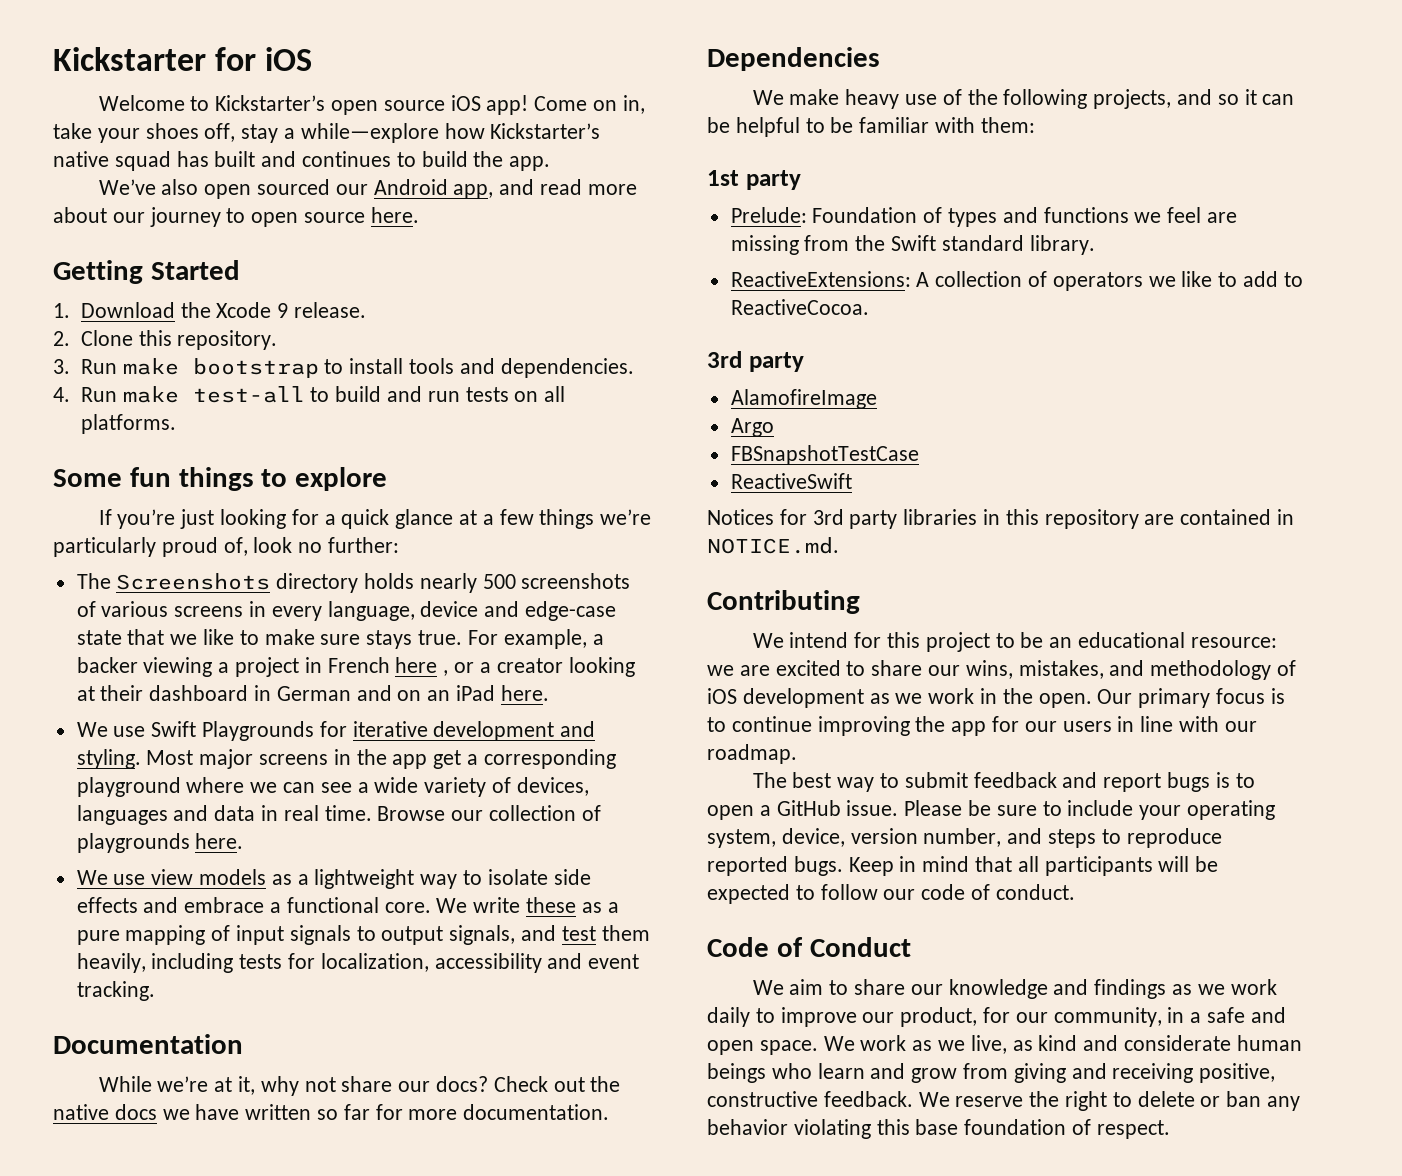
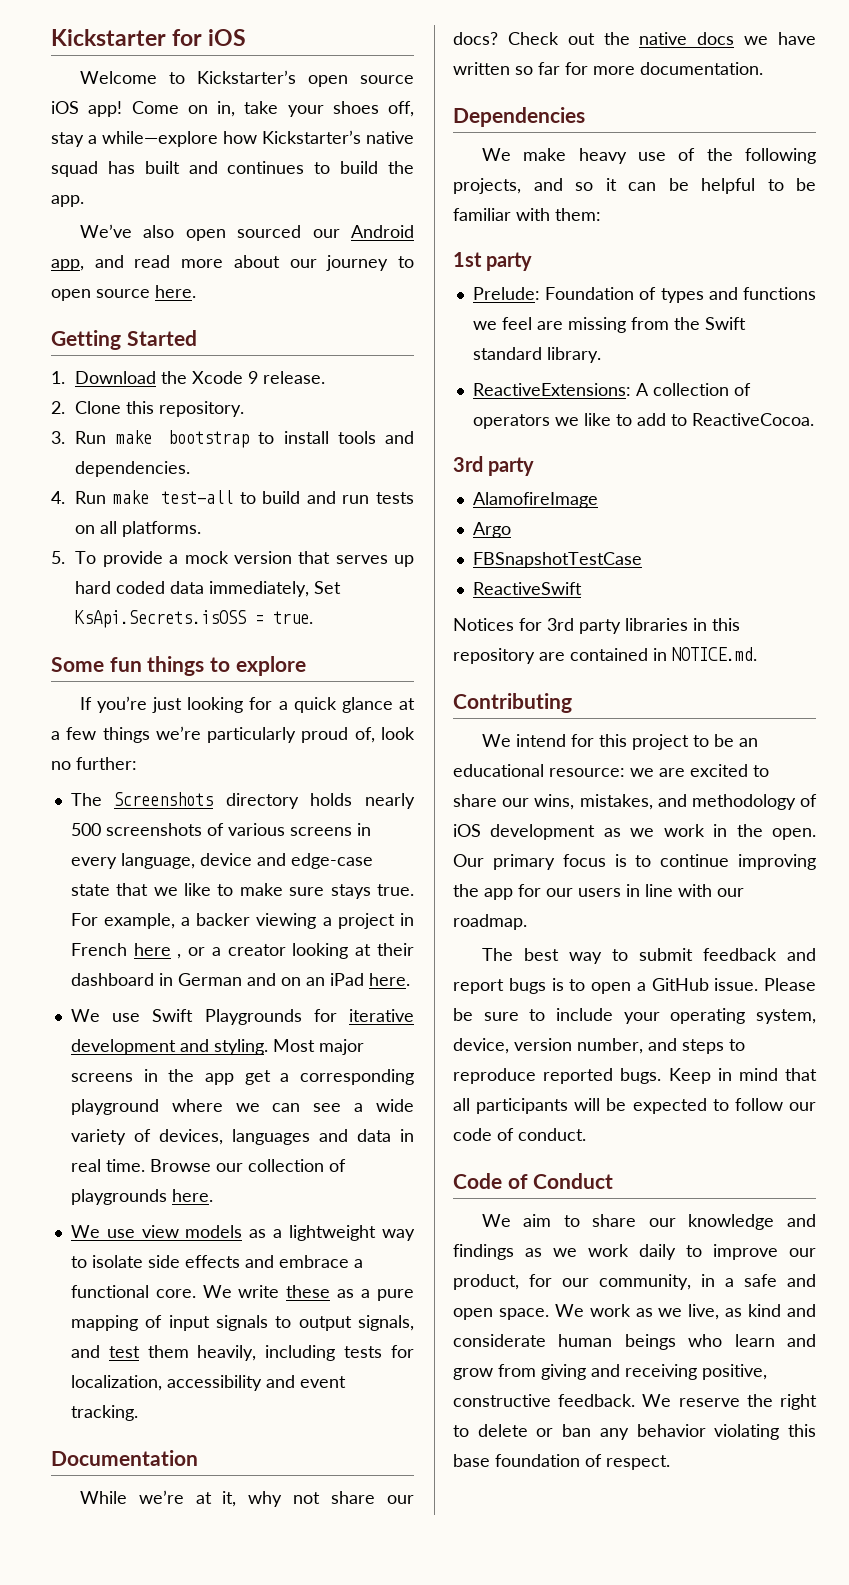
+ 5. To provide a mock version that serves up hard coded data immediately, Set KsApi.Secrets.isOSS = true.

